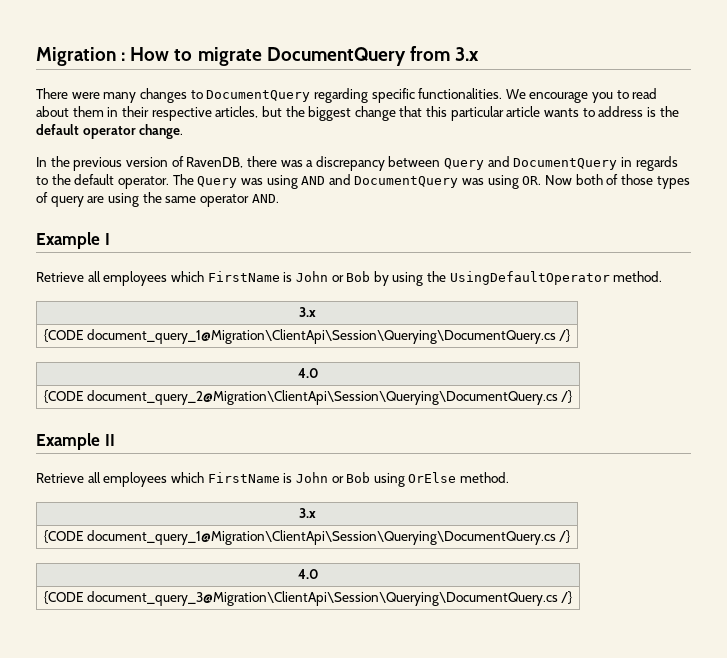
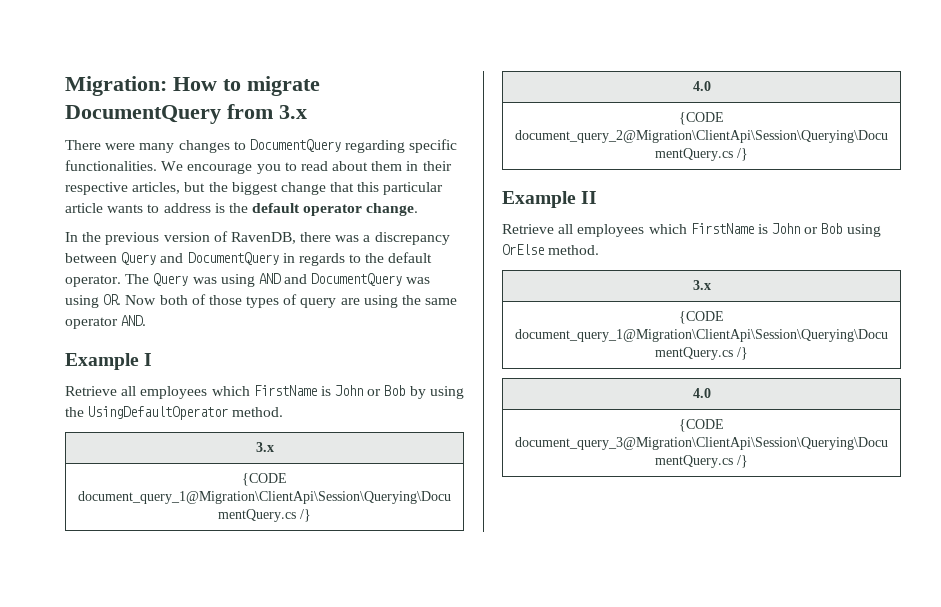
- Migration : How to migrate DocumentQuery from 3.x
+ Migration: How to migrate DocumentQuery from 3.x

